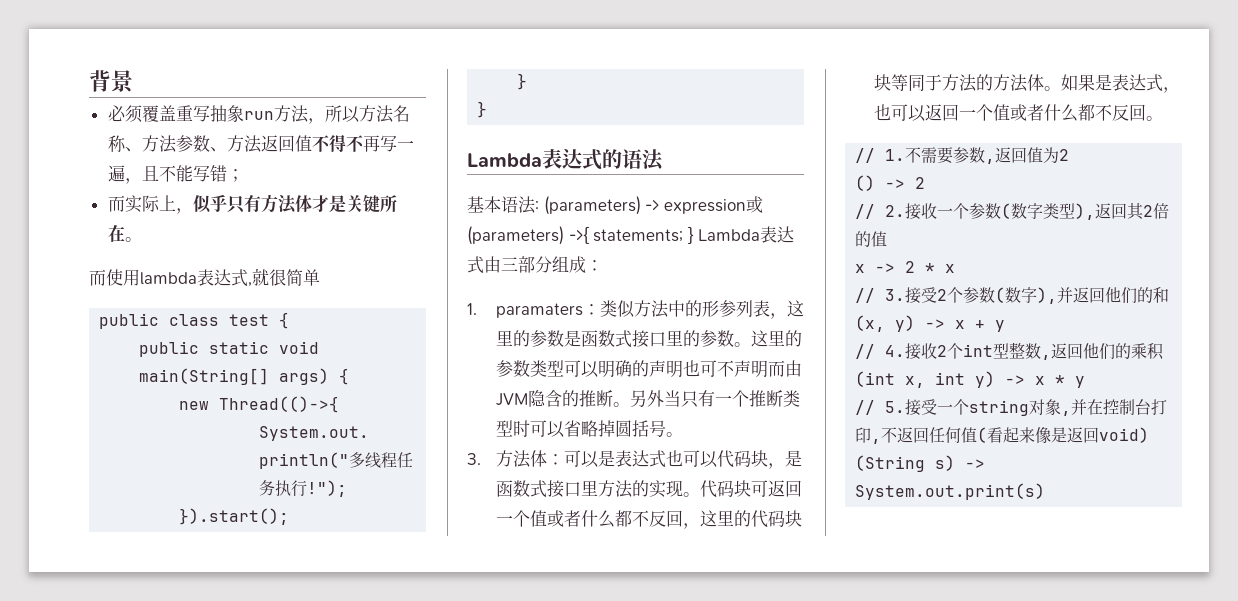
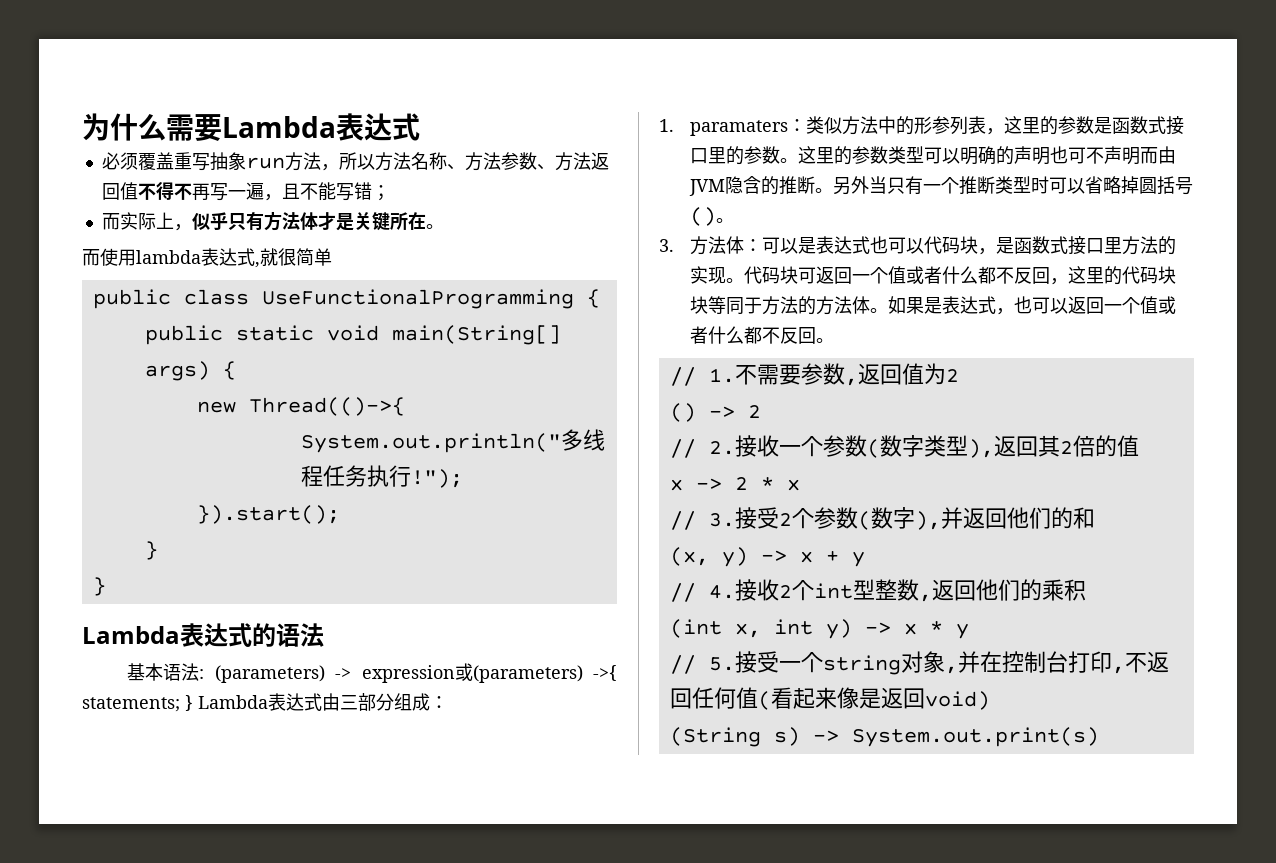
- 背景
+ 为什么需要Lambda表达式
- public class test {
+ public class UseFunctionalProgramming {
- 另外当只有一个推断类型时可以省略掉圆括号。
+ 另外当只有一个推断类型时可以省略掉圆括号()。

